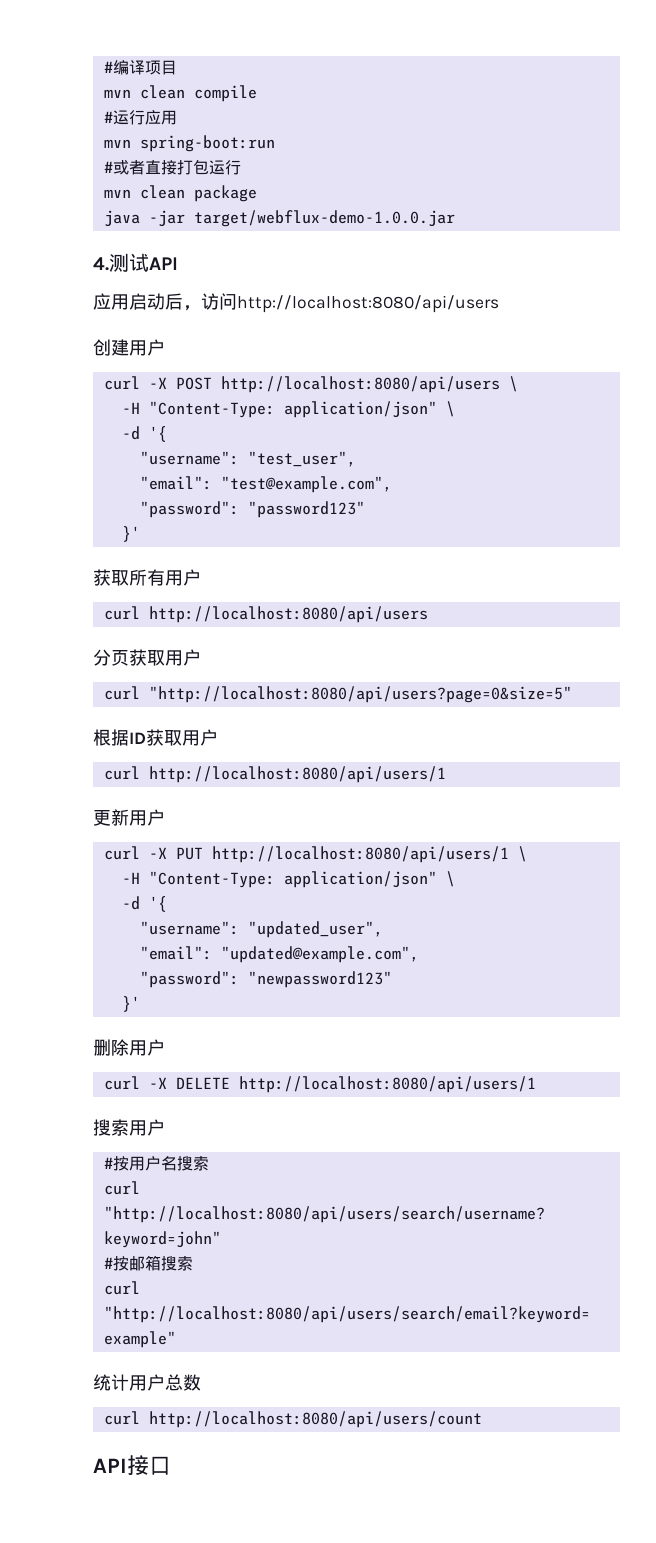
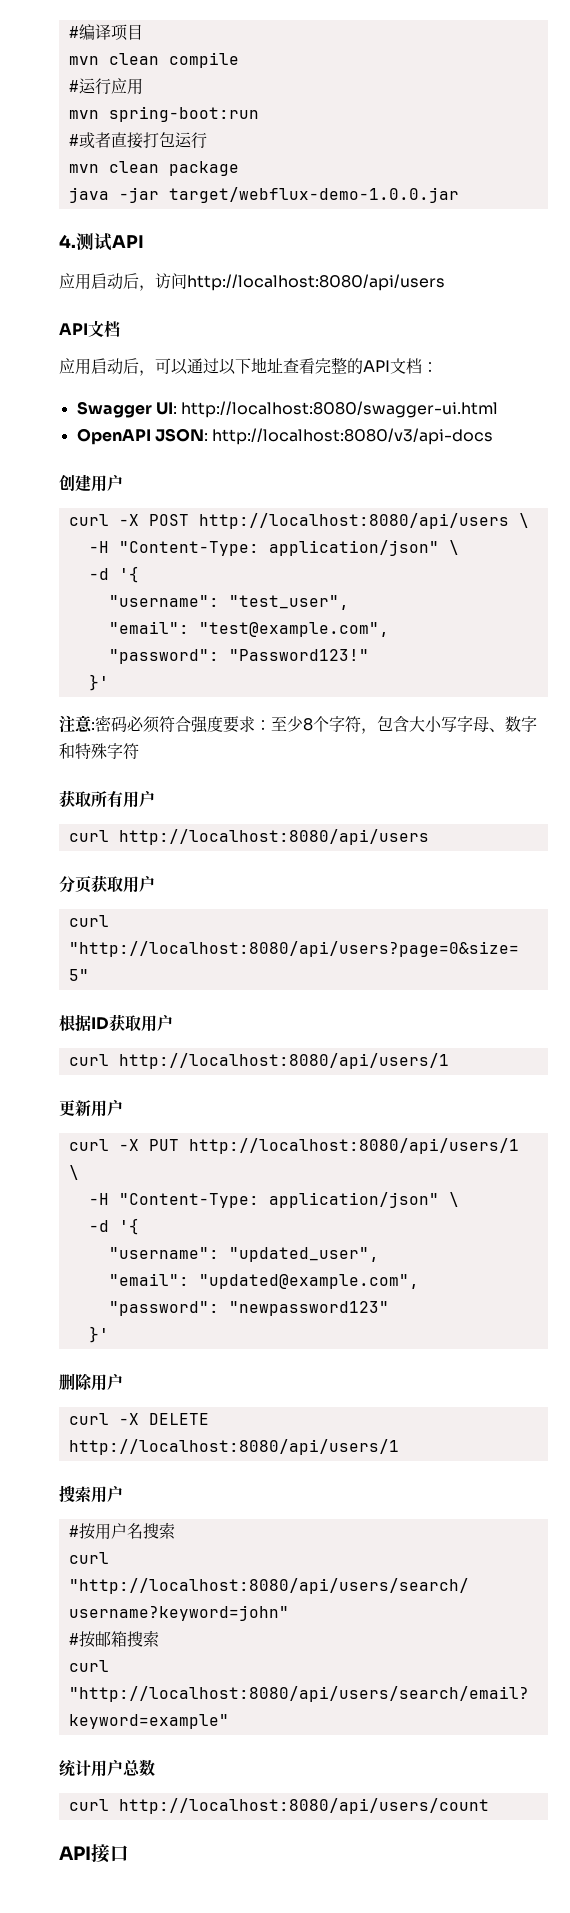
  应用启动后，访问http://localhost:8080/api/users
+ API文档
+ 应用启动后，可以通过以下地址查看完整的API文档：
+ Swagger UI: http://localhost:8080/swagger-ui.html
+ OpenAPI JSON: http://localhost:8080/v3/api-docs
- "password": "password123"
+ "password": "Password123!"
  }'
+ 注意:密码必须符合强度要求：至少8个字符，包含大小写字母、数字和特殊字符

